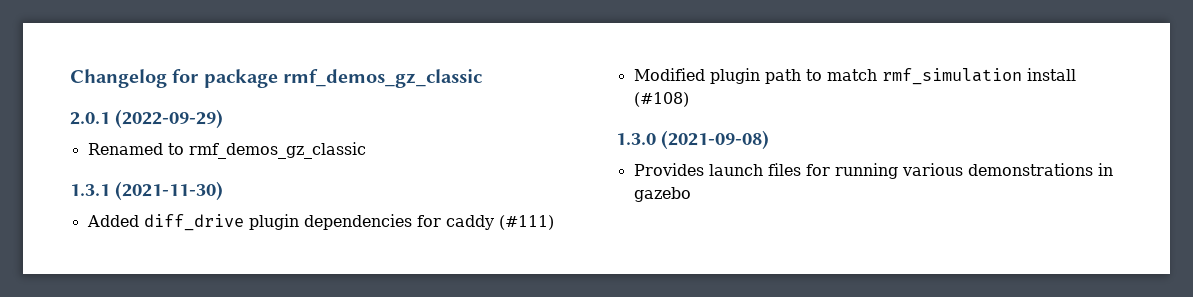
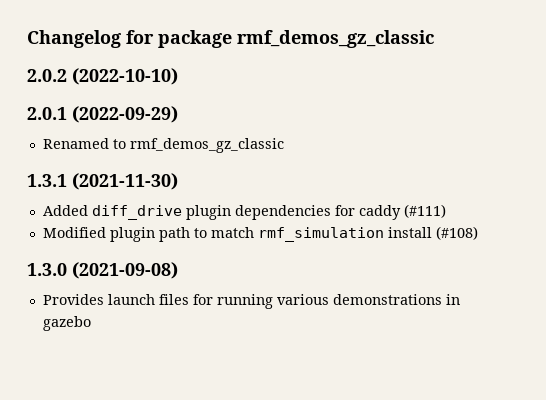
+ 2.0.2 (2022-10-10)

